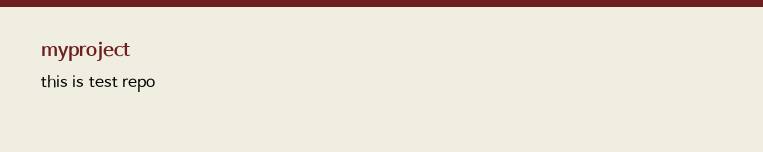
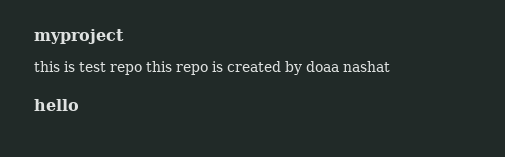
- this is test repo
+ this is test repo this repo is created by doaa nashat
+ hello

